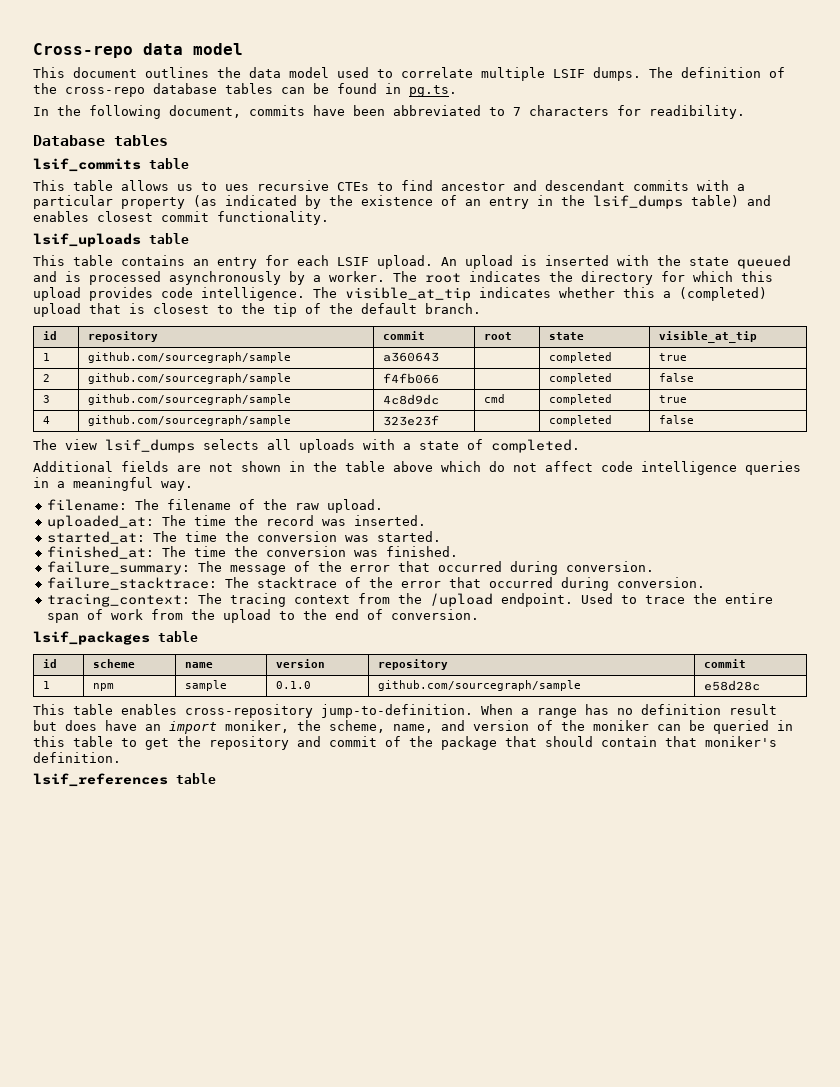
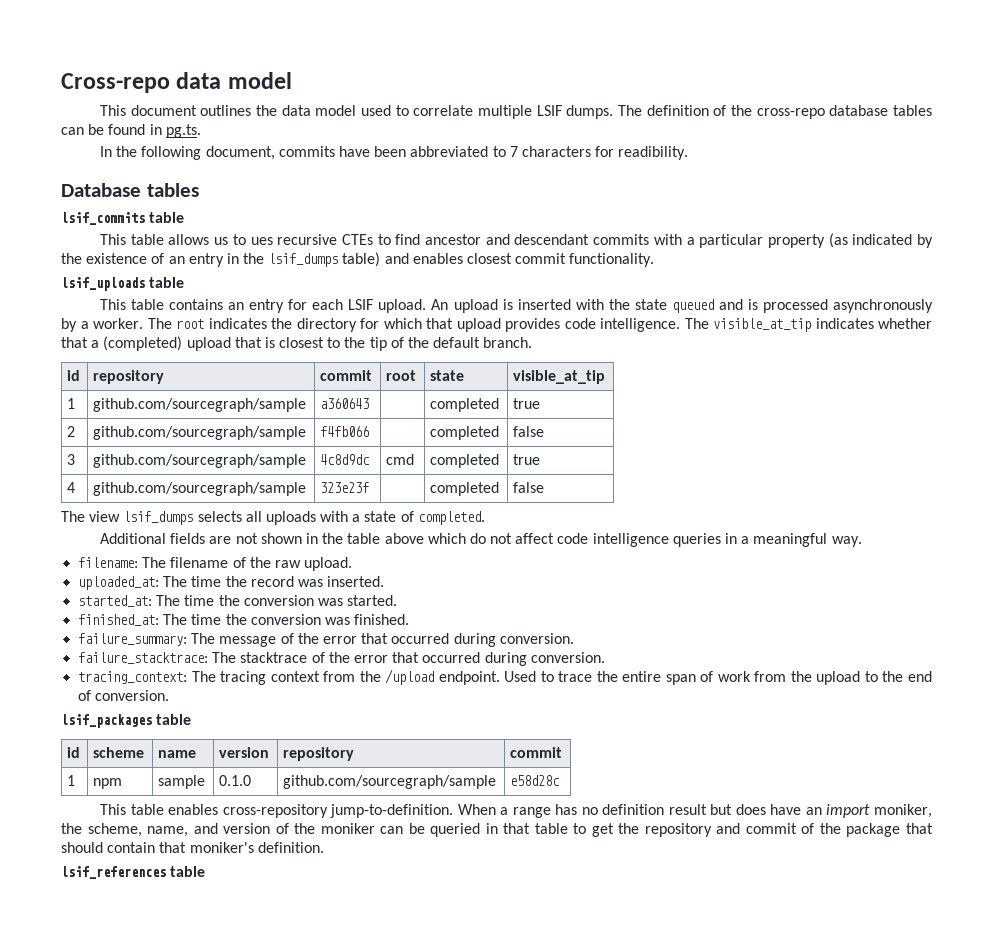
- The root indicates the directory for which this upload provides code intelligence.
+ The root indicates the directory for which that upload provides code intelligence.
- The visible_at_tip indicates whether this a (completed) upload that is closest to the tip of the default branch.
+ The visible_at_tip indicates whether that a (completed) upload that is closest to the tip of the default branch.
- When a range has no definition result but does have an import moniker, the scheme, name, and version of the moniker can be queried in this table to get the repository and commit of the package that should contain that moniker's definition.
+ When a range has no definition result but does have an import moniker, the scheme, name, and version of the moniker can be queried in that table to get the repository and commit of the package that should contain that moniker's definition.

